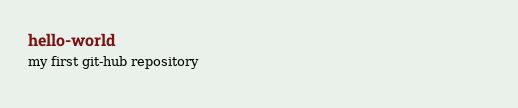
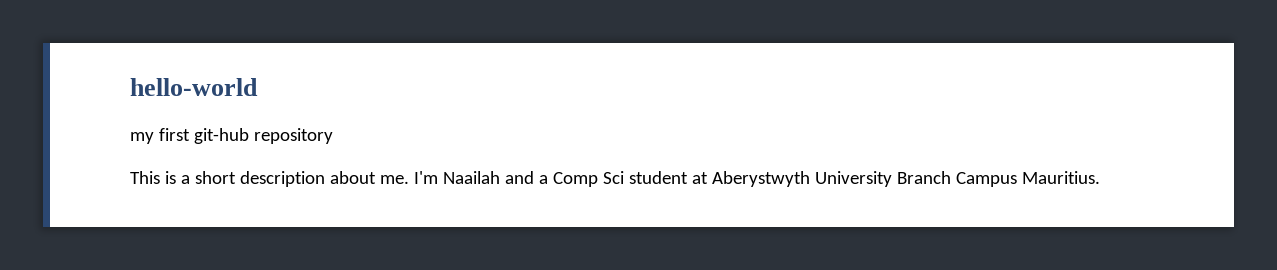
+ This is a short description about me. I'm Naailah and a Comp Sci student at Aberystwyth University Branch Campus Mauritius.

